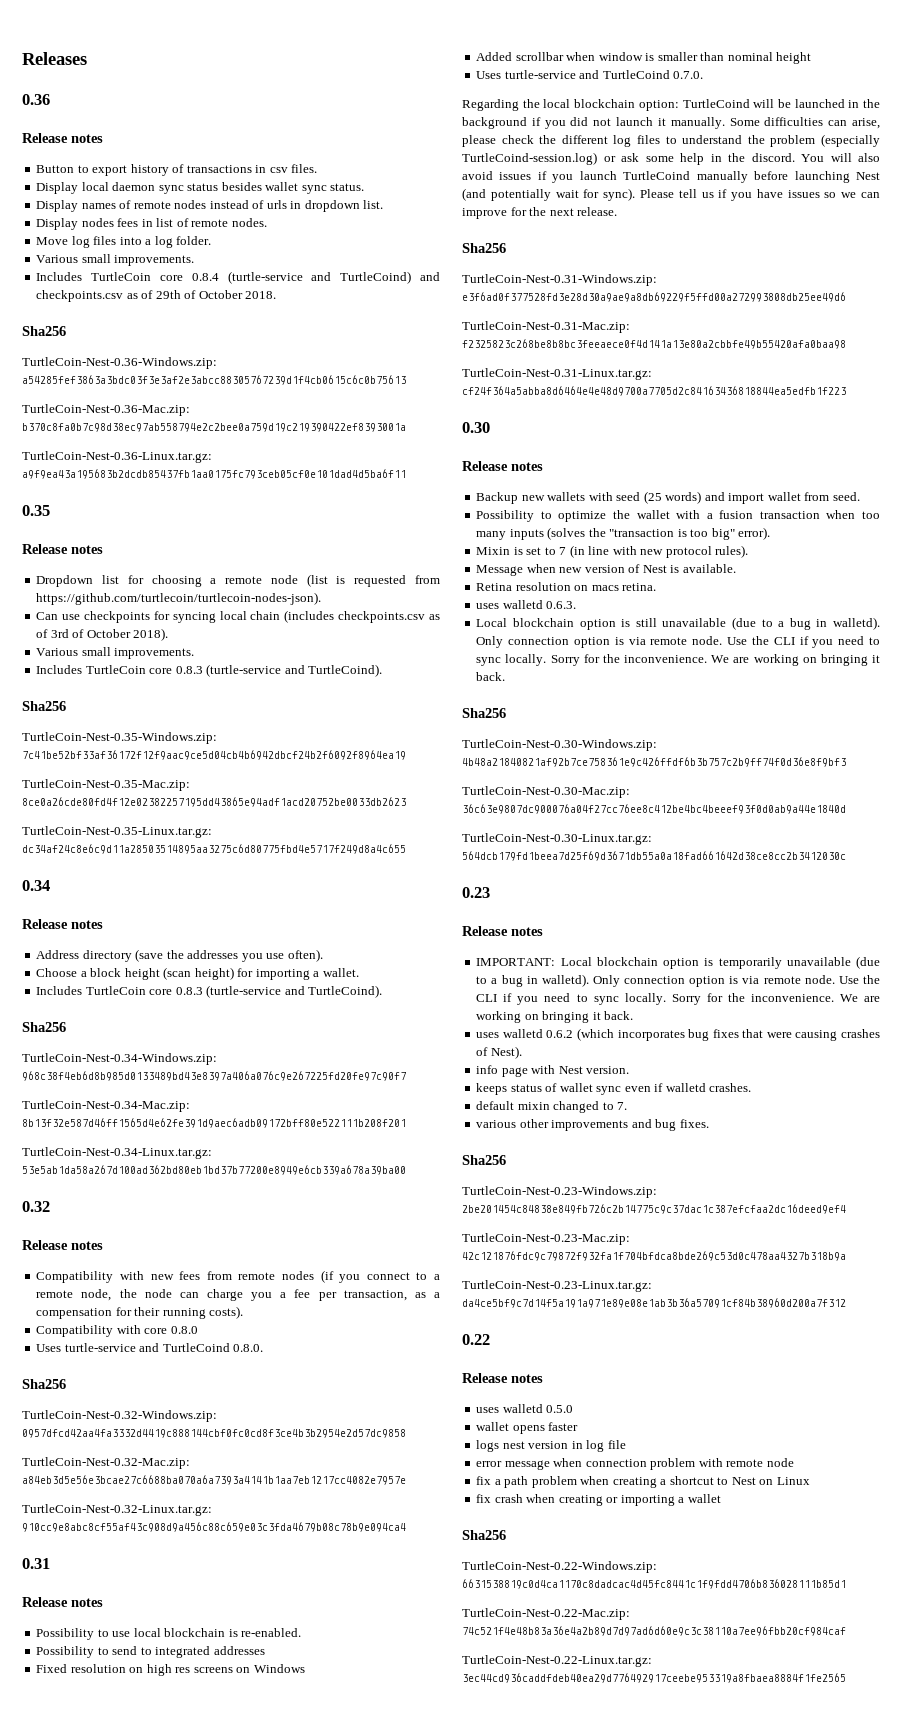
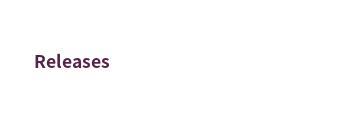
- 0.36
- Release notes
- Button to export history of transactions in csv files.
- Display local daemon sync status besides wallet sync status.
- Display names of remote nodes instead of urls in dropdown list.
- Display nodes fees in list of remote nodes.
- Move log files into a log folder.
- Various small improvements.
- Includes TurtleCoin core 0.8.4 (turtle-service and TurtleCoind) and checkpoints.csv as of 29th of October 2018.
- Sha256
- TurtleCoin-Nest-0.36-Windows.zip: a54285fef3863a3bdc03f3e3af2e3abcc88305767239d1f4cb0615c6c0b75613
- TurtleCoin-Nest-0.36-Mac.zip: b370c8fa0b7c98d38ec97ab558794e2c2bee0a759d19c219390422ef8393001a
- TurtleCoin-Nest-0.36-Linux.tar.gz: a9f9ea43a195683b2dcdb85437fb1aa0175fc793ceb05cf0e101dad4d5ba6f11
- 0.35
- Release notes
- Dropdown list for choosing a remote node (list is requested from https://github.com/turtlecoin/turtlecoin-nodes-json).
- Can use checkpoints for syncing local chain (includes checkpoints.csv as of 3rd of October 2018).
- Various small improvements.
- Includes TurtleCoin core 0.8.3 (turtle-service and TurtleCoind).
- Sha256
- TurtleCoin-Nest-0.35-Windows.zip: 7c41be52bf33af36172f12f9aac9ce5d04cb4b6942dbcf24b2f6092f8964ea19
- TurtleCoin-Nest-0.35-Mac.zip: 8ce0a26cde80fd4f12e02382257195dd43865e94adf1acd20752be0033db2623
- TurtleCoin-Nest-0.35-Linux.tar.gz: dc34af24c8e6c9d11a28503514895aa3275c6d80775fbd4e5717f249d8a4c655
- 0.34
- Release notes
- Address directory (save the addresses you use often).
- Choose a block height (scan height) for importing a wallet.
- Includes TurtleCoin core 0.8.3 (turtle-service and TurtleCoind).
- Sha256
- TurtleCoin-Nest-0.34-Windows.zip: 968c38f4eb6d8b985d0133489bd43e8397a406a076c9e267225fd20fe97c90f7
- TurtleCoin-Nest-0.34-Mac.zip: 8b13f32e587d46ff1565d4e62fe391d9aec6adb09172bff80e522111b208f201
- TurtleCoin-Nest-0.34-Linux.tar.gz: 53e5ab1da58a267d100ad362bd80eb1bd37b77200e8949e6cb339a678a39ba00
- 0.32
- Release notes
- Compatibility with new fees from remote nodes (if you connect to a remote node, the node can charge you a fee per transaction, as a compensation for their running costs).
- Compatibility with core 0.8.0
- Uses turtle-service and TurtleCoind 0.8.0.
- Sha256
- TurtleCoin-Nest-0.32-Windows.zip: 0957dfcd42aa4fa3332d4419c888144cbf0fc0cd8f3ce4b3b2954e2d57dc9858
- TurtleCoin-Nest-0.32-Mac.zip: a84eb3d5e56e3bcae27c6688ba070a6a7393a4141b1aa7eb1217cc4082e7957e
- TurtleCoin-Nest-0.32-Linux.tar.gz: 910cc9e8abc8cf55af43c908d9a456c88c659e03c3fda4679b08c78b9e094ca4
- 0.31
- Release notes
- Possibility to use local blockchain is re-enabled.
- Possibility to send to integrated addresses
- Fixed resolution on high res screens on Windows
- Added scrollbar when window is smaller than nominal height
- Uses turtle-service and TurtleCoind 0.7.0.
- Regarding the local blockchain option: TurtleCoind will be launched in the background if you did not launch it manually. Some difficulties can arise, please check the different log files to understand the problem (especially TurtleCoind-session.log) or ask some help in the discord. You will also avoid issues if you launch TurtleCoind manually before launching Nest (and potentially wait for sync). Please tell us if you have issues so we can improve for the next release.
- Sha256
- TurtleCoin-Nest-0.31-Windows.zip: e3f6ad0f377528fd3e28d30a9ae9a8db69229f5ffd00a272993808db25ee49d6
- TurtleCoin-Nest-0.31-Mac.zip: f2325823c268be8b8bc3feeaece0f4d141a13e80a2cbbfe49b55420afa0baa98
- TurtleCoin-Nest-0.31-Linux.tar.gz: cf24f364a5abba8d6464e4e48d9700a7705d2c84163436818844ea5edfb1f223
- 0.30
- Release notes
- Backup new wallets with seed (25 words) and import wallet from seed.
- Possibility to optimize the wallet with a fusion transaction when too many inputs (solves the "transaction is too big" error).
- Mixin is set to 7 (in line with new protocol rules).
- Message when new version of Nest is available.
- Retina resolution on macs retina.
- uses walletd 0.6.3.
- Local blockchain option is still unavailable (due to a bug in walletd). Only connection option is via remote node. Use the CLI if you need to sync locally. Sorry for the inconvenience. We are working on bringing it back.
- Sha256
- TurtleCoin-Nest-0.30-Windows.zip: 4b48a21840821af92b7ce758361e9c426ffdf6b3b757c2b9ff74f0d36e8f9bf3
- TurtleCoin-Nest-0.30-Mac.zip: 36c63e9807dc900076a04f27cc76ee8c412be4bc4beeef93f0d0ab9a44e1840d
- TurtleCoin-Nest-0.30-Linux.tar.gz: 564dcb179fd1beea7d25f69d3671db55a0a18fad661642d38ce8cc2b3412030c
- 0.23
- Release notes
- IMPORTANT: Local blockchain option is temporarily unavailable (due to a bug in walletd). Only connection option is via remote node. Use the CLI if you need to sync locally. Sorry for the inconvenience. We are working on bringing it back.
- uses walletd 0.6.2 (which incorporates bug fixes that were causing crashes of Nest).
- info page with Nest version.
- keeps status of wallet sync even if walletd crashes.
- default mixin changed to 7.
- various other improvements and bug fixes.
- Sha256
- TurtleCoin-Nest-0.23-Windows.zip: 2be201454c84838e849fb726c2b14775c9c37dac1c387efcfaa2dc16deed9ef4
- TurtleCoin-Nest-0.23-Mac.zip: 42c121876fdc9c79872f932fa1f704bfdca8bde269c53d0c478aa4327b318b9a
- TurtleCoin-Nest-0.23-Linux.tar.gz: da4ce5bf9c7d14f5a191a971e89e08e1ab3b36a57091cf84b38960d200a7f312
- 0.22
- Release notes
- uses walletd 0.5.0
- wallet opens faster
- logs nest version in log file
- error message when connection problem with remote node
- fix a path problem when creating a shortcut to Nest on Linux
- fix crash when creating or importing a wallet
- Sha256
- TurtleCoin-Nest-0.22-Windows.zip: 6631538819c0d4ca1170c8dadcac4d45fc8441c1f9fdd4706b836028111b85d1
- TurtleCoin-Nest-0.22-Mac.zip: 74c521f4e48b83a36e4a2b89d7d97ad6d60e9c3c38110a7ee96fbb20cf984caf
- TurtleCoin-Nest-0.22-Linux.tar.gz: 3ec44cd936caddfdeb40ea29d776492917ceebe953319a8fbaea8884f1fe2565

